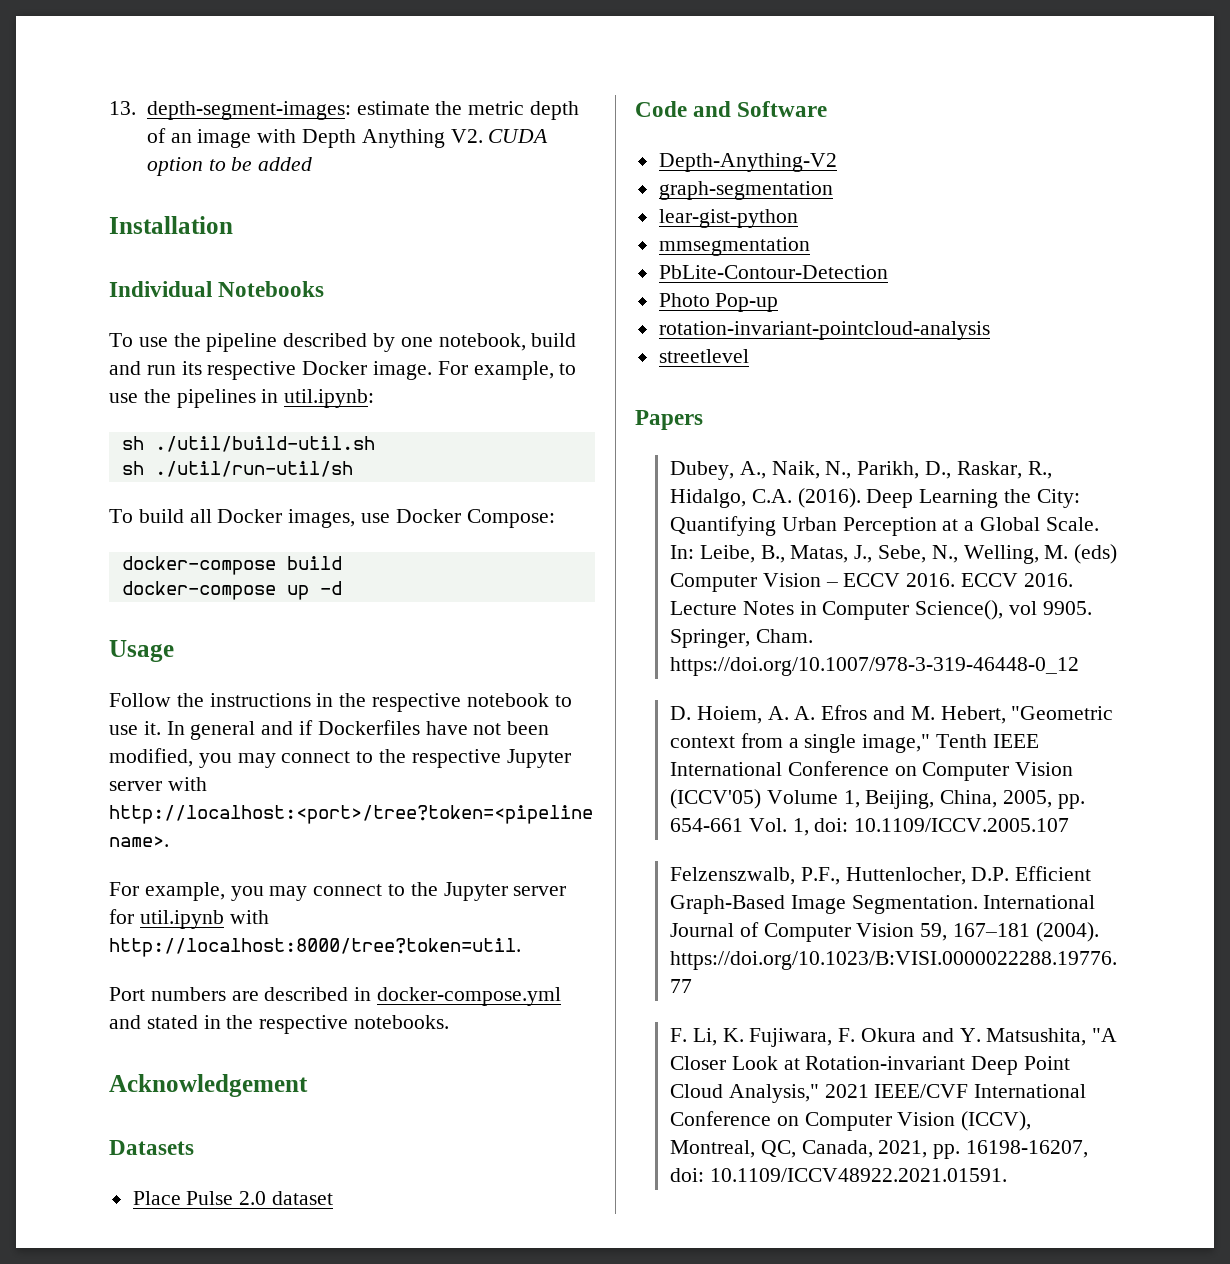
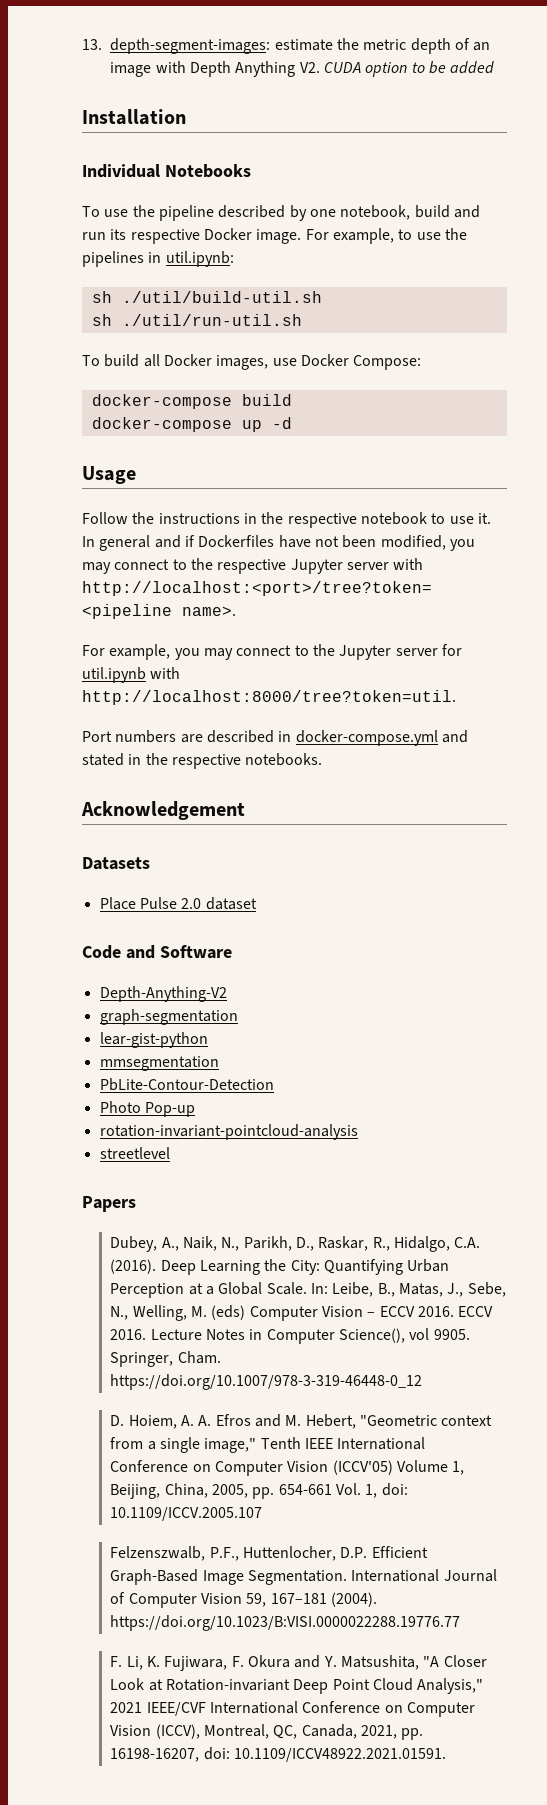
- sh ./util/run-util/sh
+ sh ./util/run-util.sh

